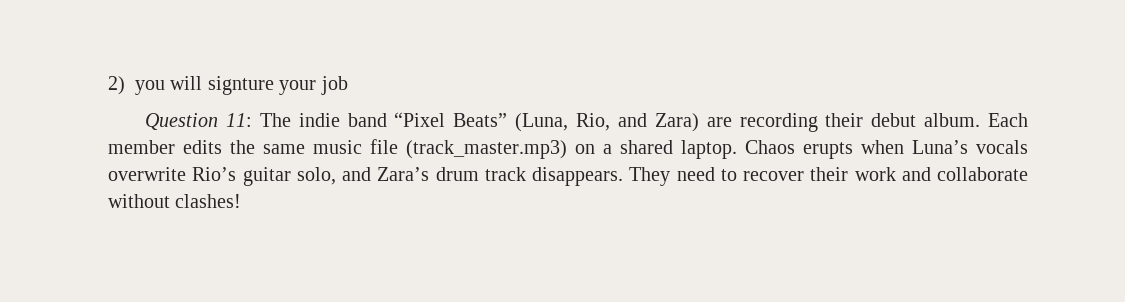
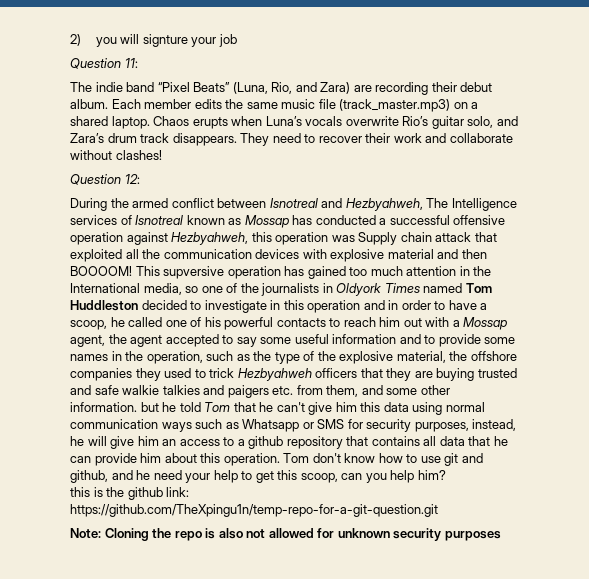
- Question 11: The indie band “Pixel Beats” (Luna, Rio, and Zara) are recording their debut album.
+ Question 11:
+ The indie band “Pixel Beats” (Luna, Rio, and Zara) are recording their debut album.
+ Question 12:
+ During the armed conflict between Isnotreal and Hezbyahweh, The Intelligence services of Isnotreal known as Mossap has conducted a successful offensive operation against Hezbyahweh, this operation was Supply chain attack that exploited all the communication devices with explosive material and then BOOOOM! This supversive operation has gained too much attention in the International media, so one of the journalists in Oldyork Times named Tom Huddleston decided to investigate in this operation and in order to have a scoop, he called one of his powerful contacts to reach him out with a Mossap agent, the agent accepted to say some useful information and to provide some names in the operation, such as the type of the explosive material, the offshore companies they used to trick Hezbyahweh officers that they are buying trusted and safe walkie talkies and paigers etc. from them, and some other information. but he told Tom that he can't give him this data using normal communication ways such as Whatsapp or SMS for security purposes, instead, he will give him an access to a github repository that contains all data that he can provide him about this operation. Tom don't know how to use git and github, and he need your help to get this scoop, can you help him?
+ this is the github link: https://github.com/TheXpingu1n/temp-repo-for-a-git-question.git
+ Note: Cloning the repo is also not allowed for unknown security purposes

